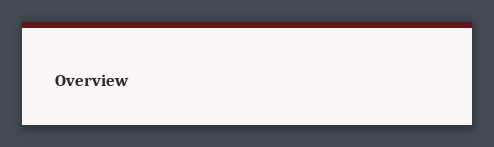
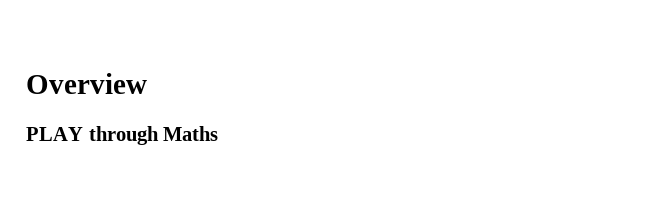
+ PLAY through Maths

